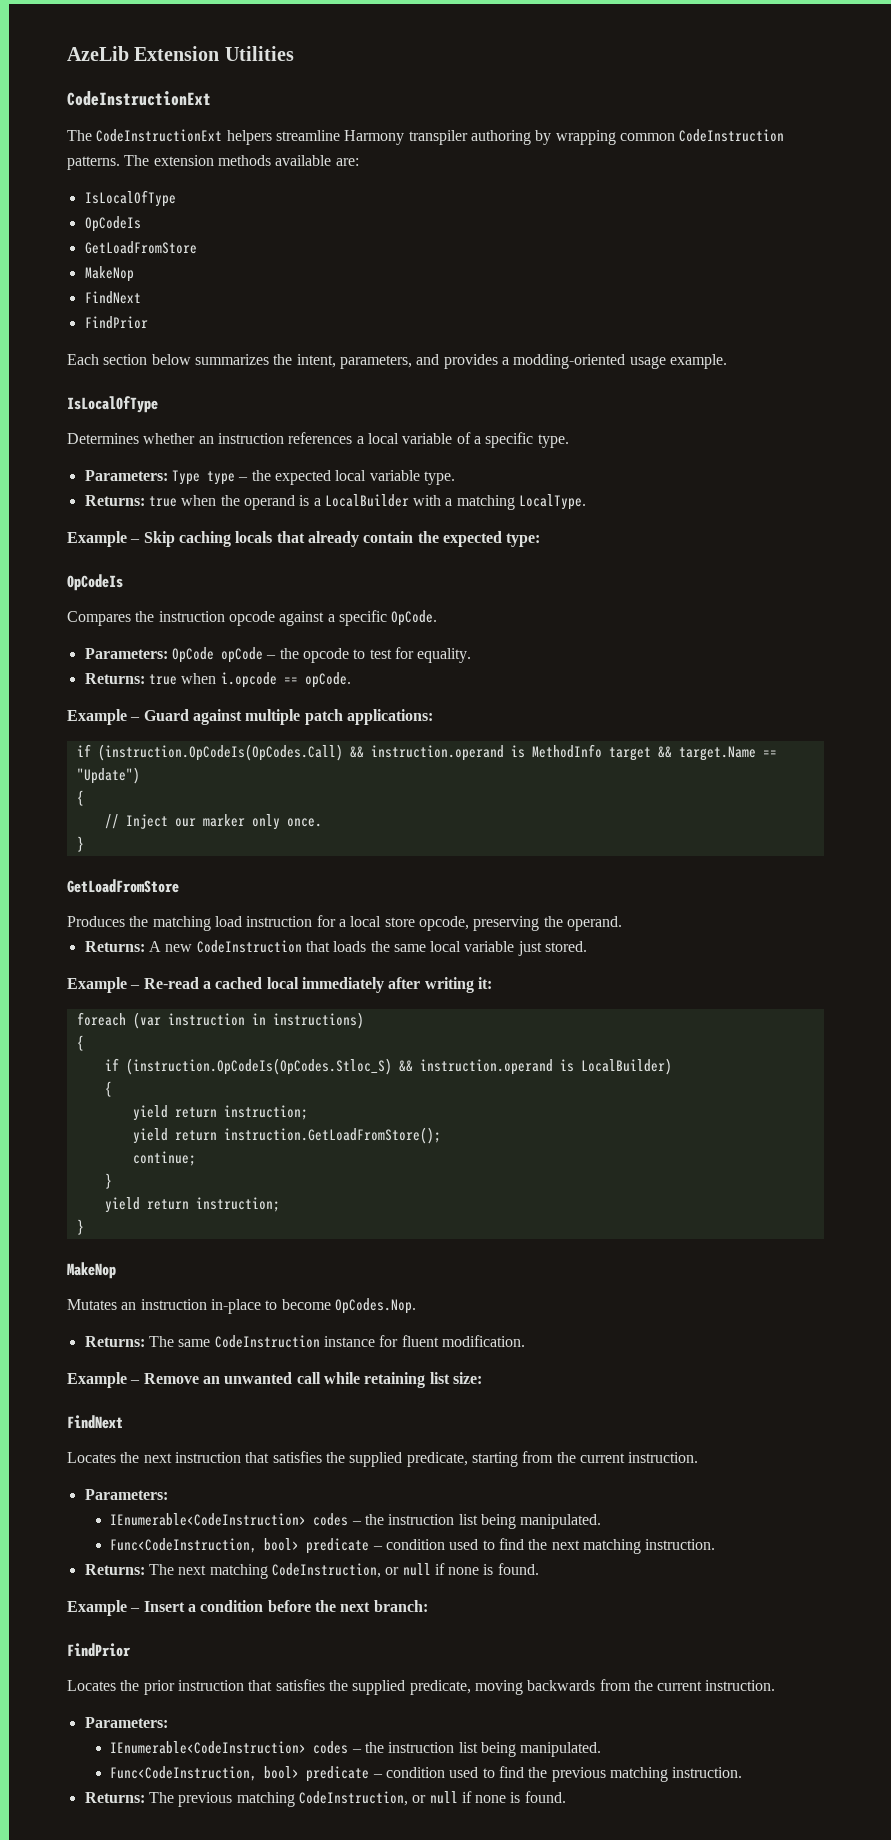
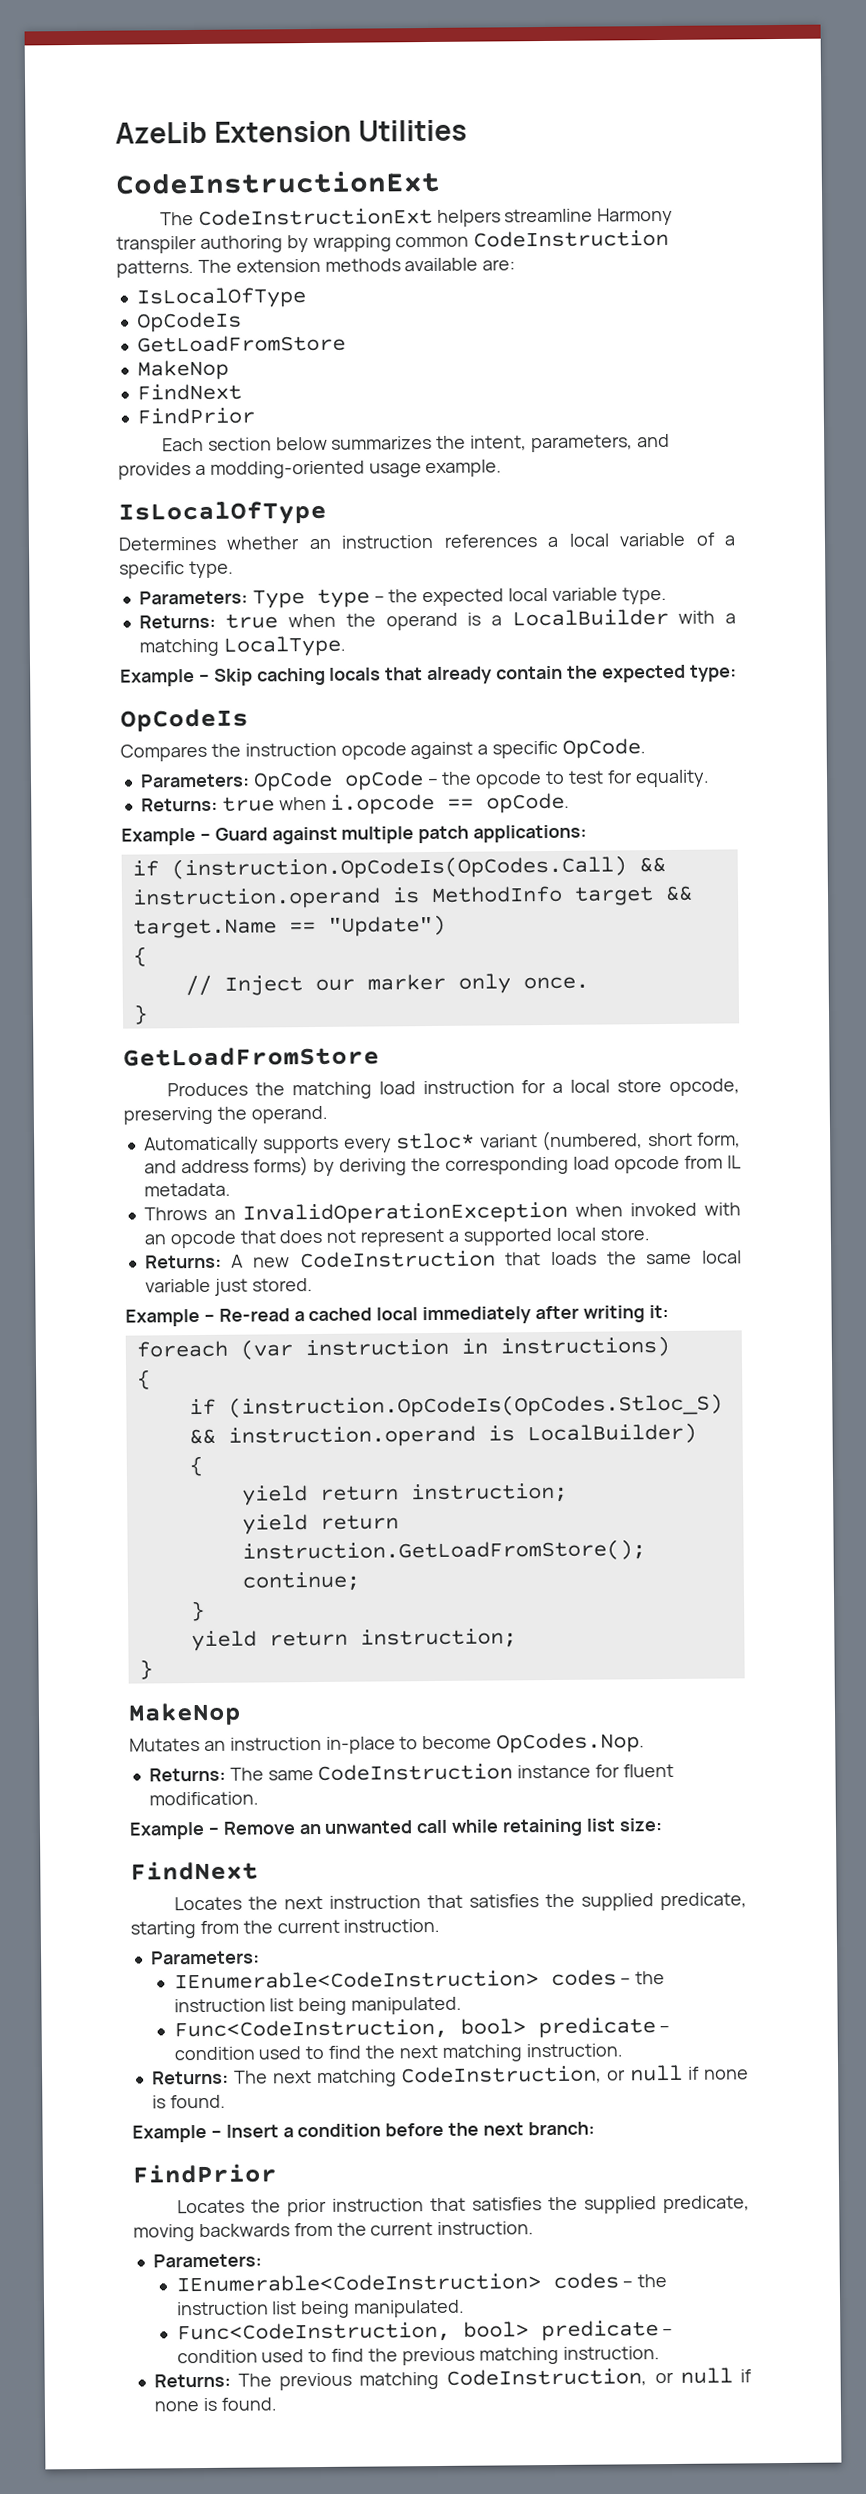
+ Automatically supports every stloc* variant (numbered, short form, and address forms) by deriving the corresponding load opcode from IL metadata.
+ Throws an InvalidOperationException when invoked with an opcode that does not represent a supported local store.

